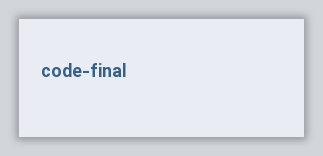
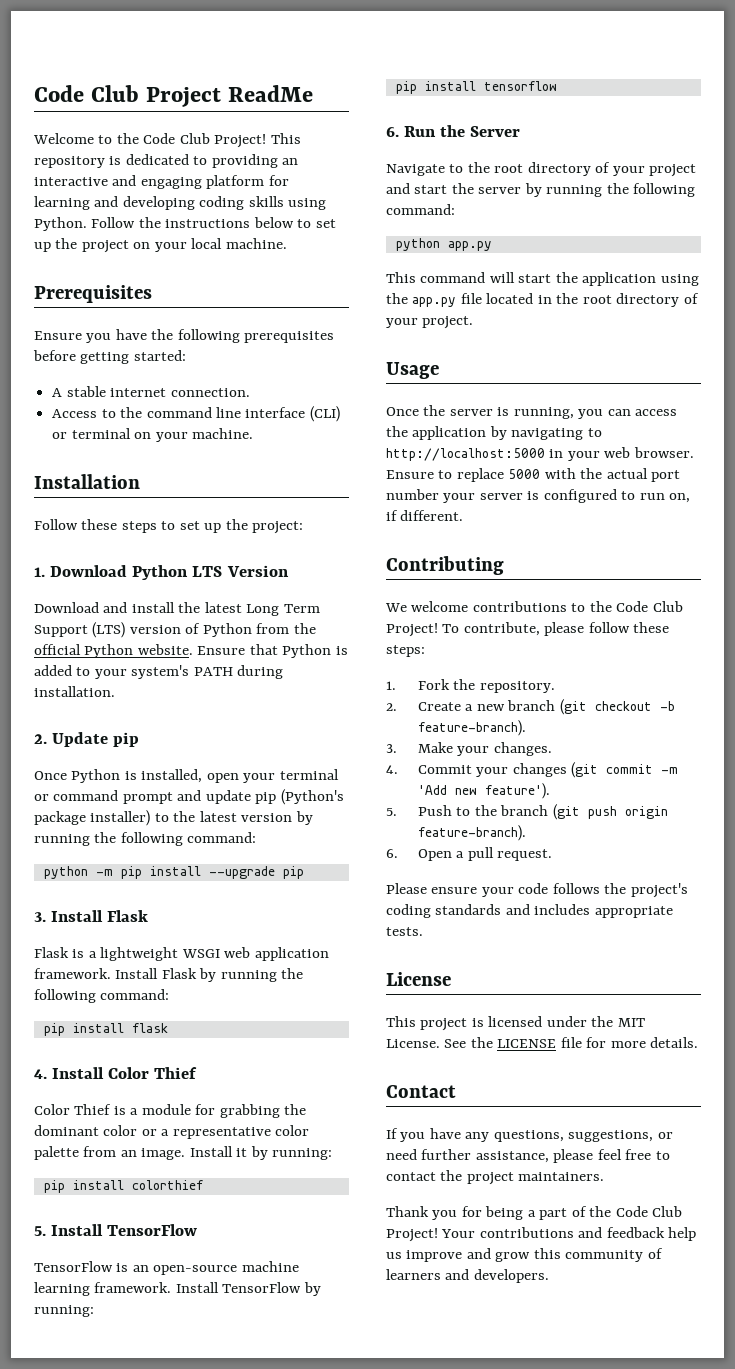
- code-final
+ Code Club Project ReadMe
+ Welcome to the Code Club Project! This repository is dedicated to providing an interactive and engaging platform for learning and developing coding skills using Python. Follow the instructions below to set up the project on your local machine.
+ Prerequisites
+ Ensure you have the following prerequisites before getting started:
+ A stable internet connection.
+ Access to the command line interface (CLI) or terminal on your machine.
+ Installation
+ Follow these steps to set up the project:
+ 1. Download Python LTS Version
+ Download and install the latest Long Term Support (LTS) version of Python from the official Python website. Ensure that Python is added to your system's PATH during installation.
+ 2. Update pip
+ Once Python is installed, open your terminal or command prompt and update pip (Python's package installer) to the latest version by running the following command:
+ python -m pip install --upgrade pip
+ 3. Install Flask
+ Flask is a lightweight WSGI web application framework. Install Flask by running the following command:
+ pip install flask
+ 4. Install Color Thief
+ Color Thief is a module for grabbing the dominant color or a representative color palette from an image. Install it by running:
+ pip install colorthief
+ 5. Install TensorFlow
+ TensorFlow is an open-source machine learning framework. Install TensorFlow by running:
+ pip install tensorflow
+ 6. Run the Server
+ Navigate to the root directory of your project and start the server by running the following command:
+ python app.py
+ This command will start the application using the app.py file located in the root directory of your project.
+ Usage
+ Once the server is running, you can access the application by navigating to http://localhost:5000 in your web browser. Ensure to replace 5000 with the actual port number your server is configured to run on, if different.
+ Contributing
+ We welcome contributions to the Code Club Project! To contribute, please follow these steps:
+ 1. Fork the repository.
+ 2. Create a new branch (git checkout -b feature-branch).
+ 3. Make your changes.
+ 4. Commit your changes (git commit -m 'Add new feature').
+ 5. Push to the branch (git push origin feature-branch).
+ 6. Open a pull request.
+ Please ensure your code follows the project's coding standards and includes appropriate tests.
+ License
+ This project is licensed under the MIT License. See the LICENSE file for more details.
+ Contact
+ If you have any questions, suggestions, or need further assistance, please feel free to contact the project maintainers.
+ Thank you for being a part of the Code Club Project! Your contributions and feedback help us improve and grow this community of learners and developers.

